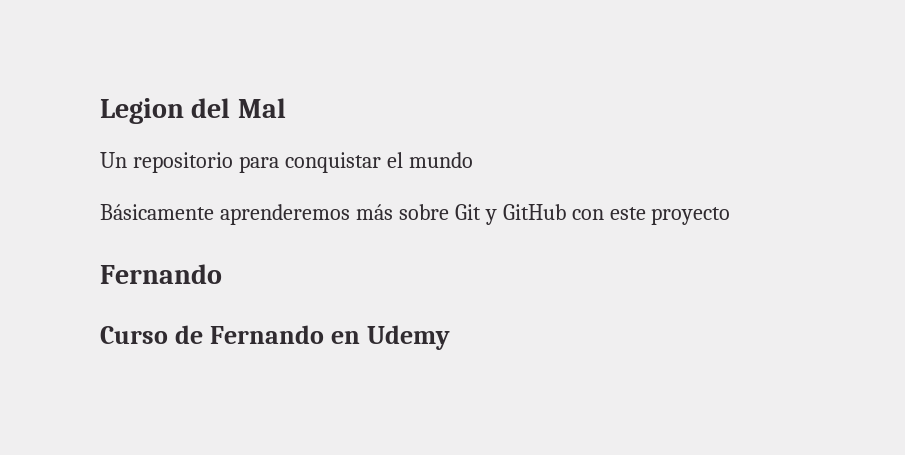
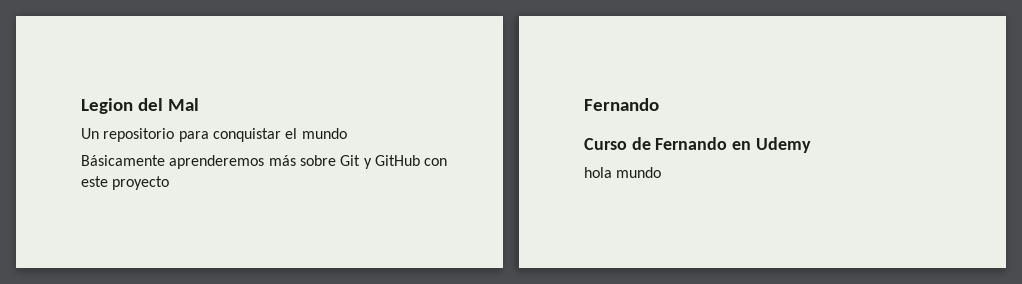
+ hola mundo

